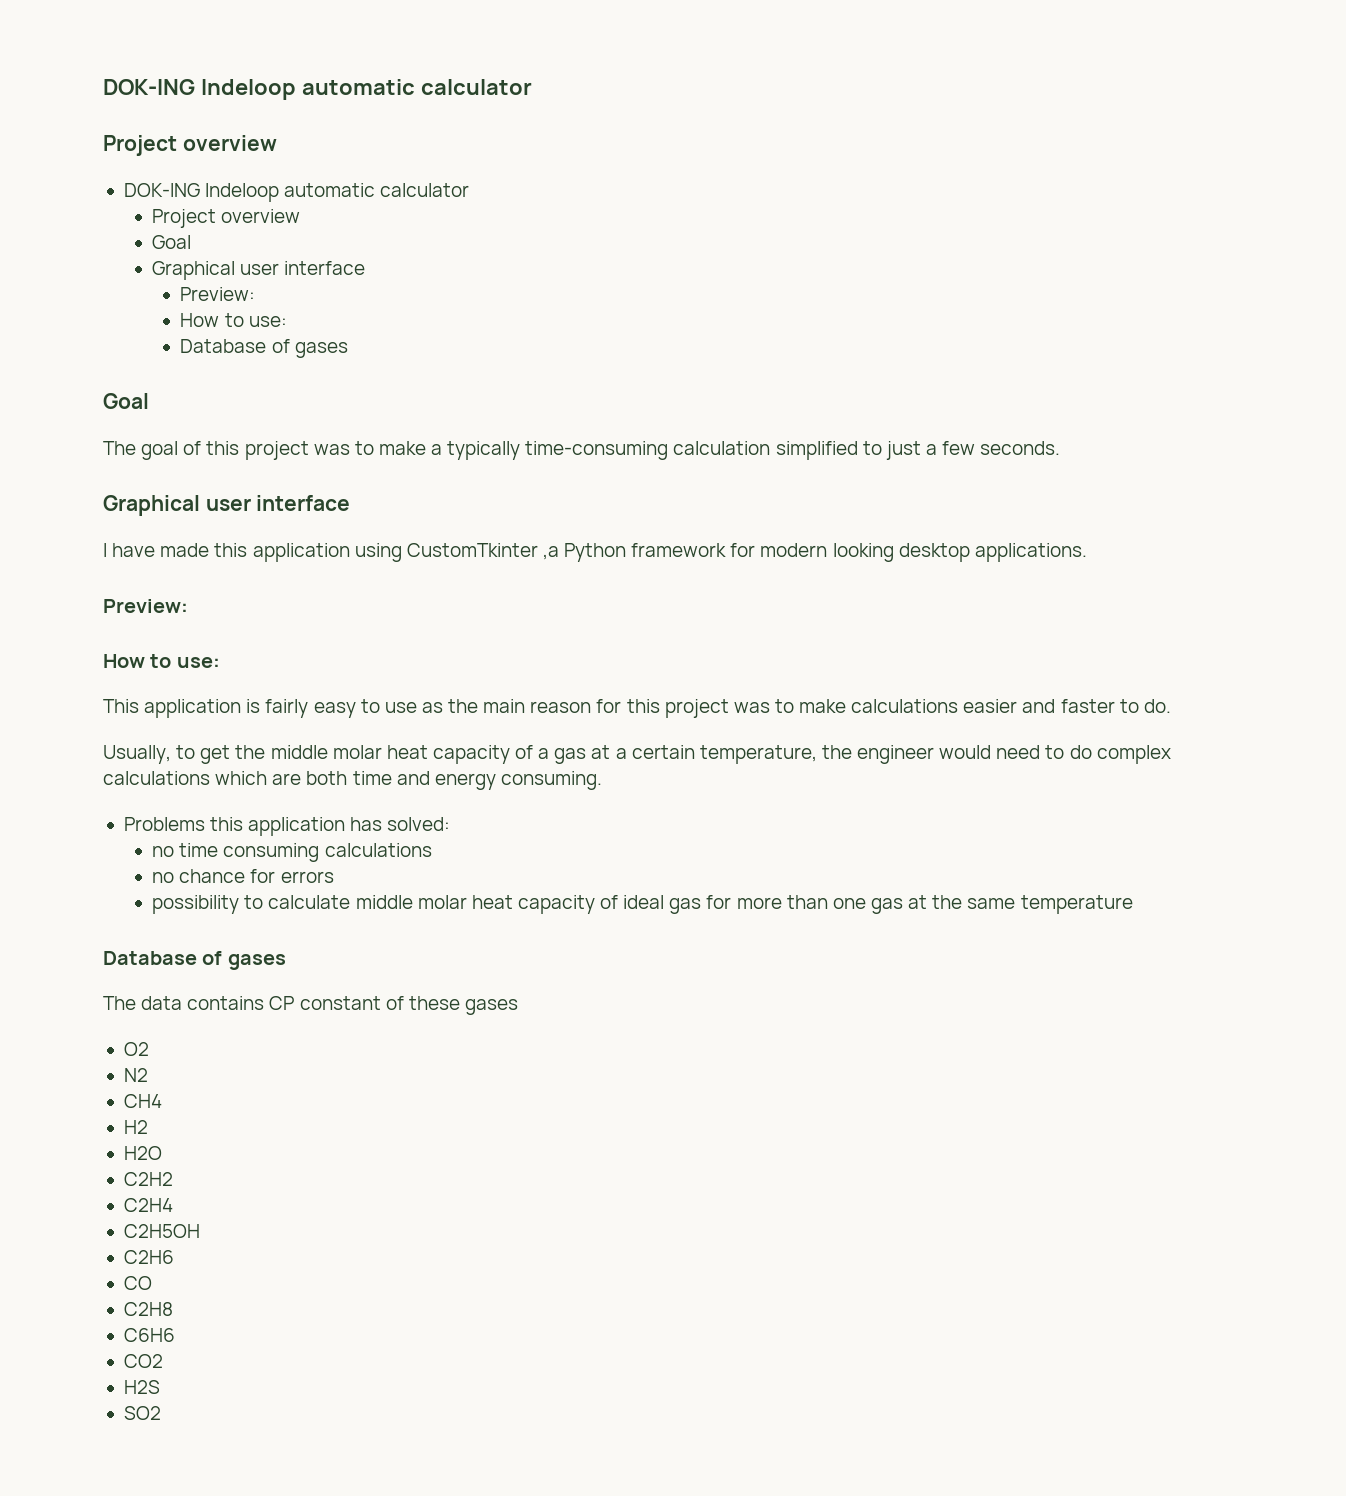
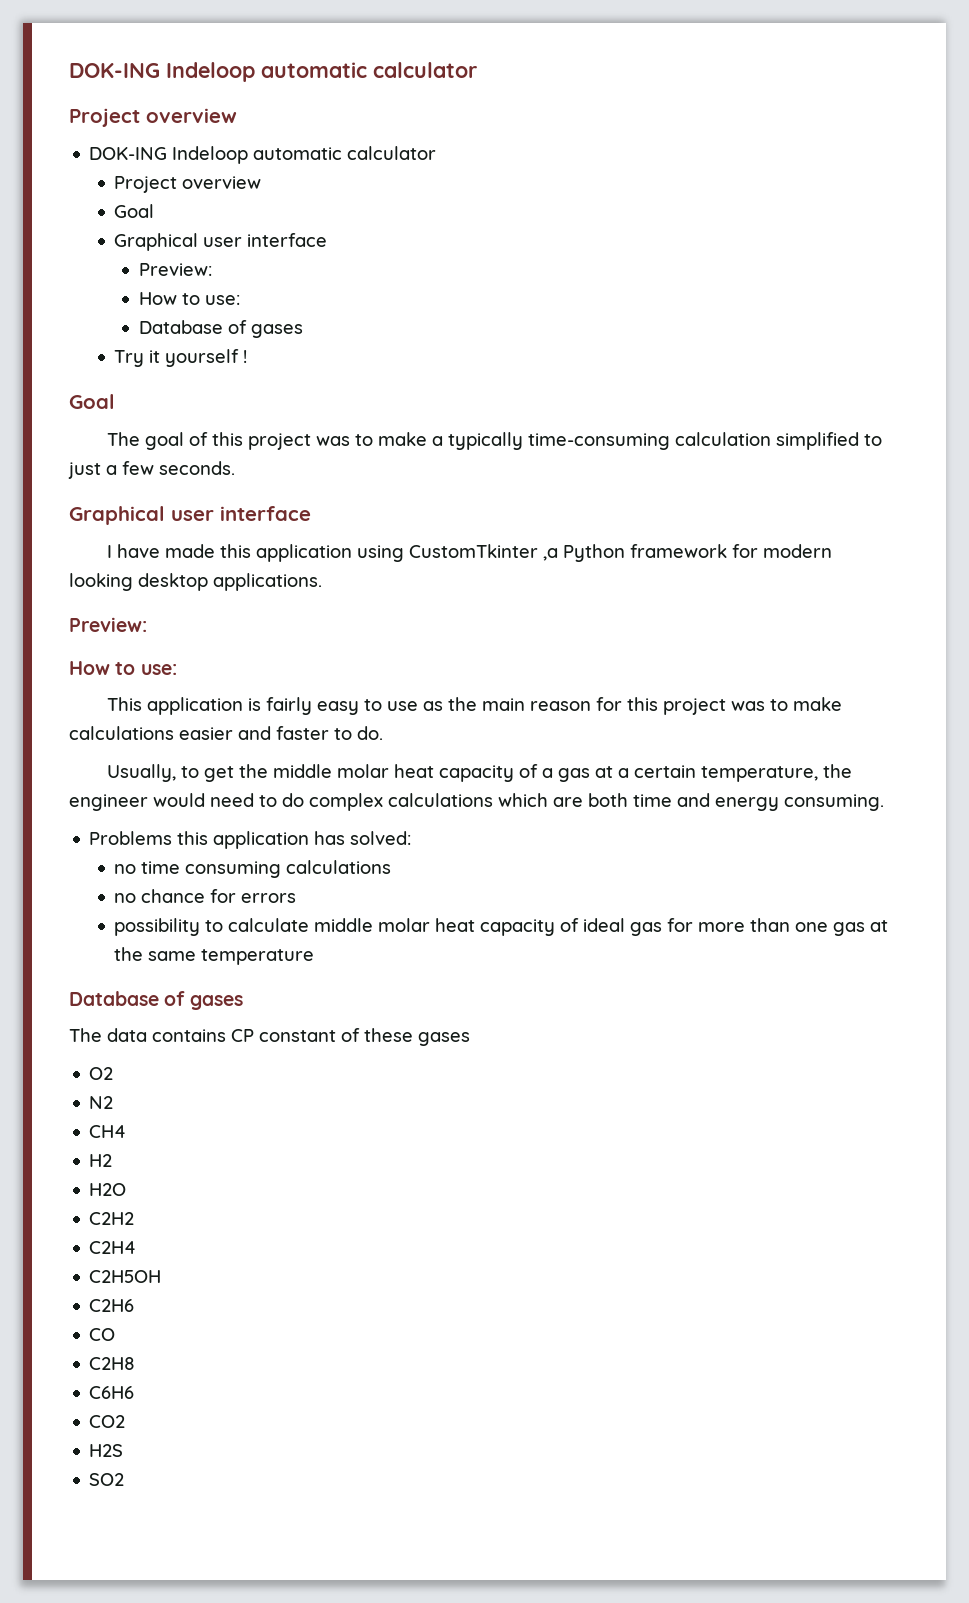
+ Try it yourself !

